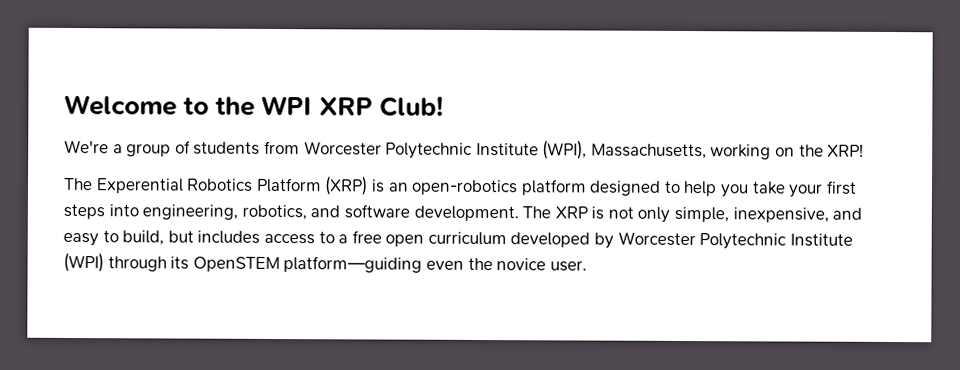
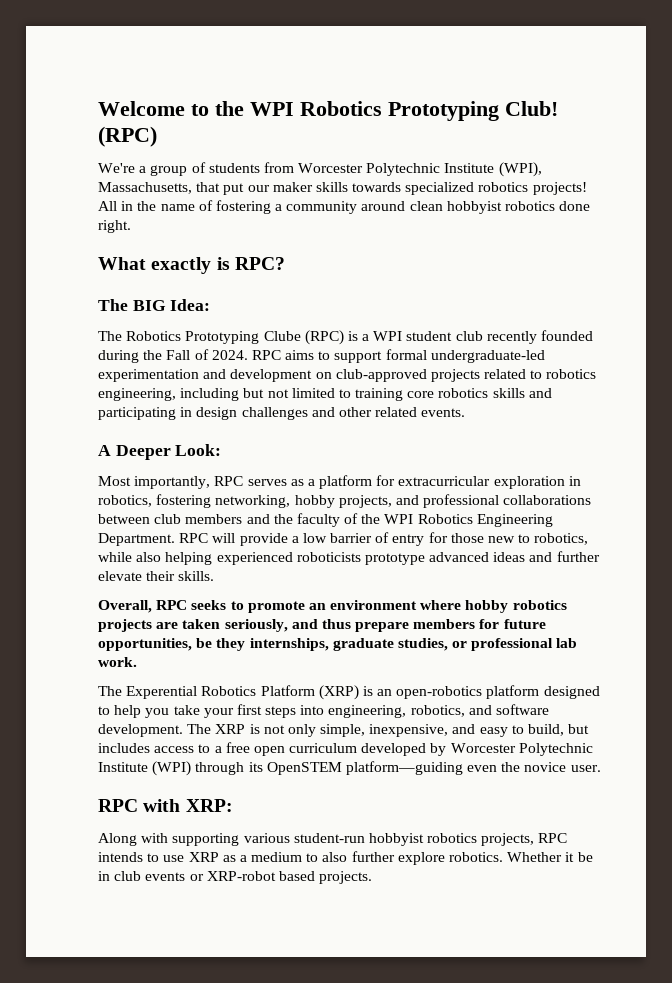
- Welcome to the WPI XRP Club!
+ Welcome to the WPI Robotics Prototyping Club! (RPC)
- We're a group of students from Worcester Polytechnic Institute (WPI), Massachusetts, working on the XRP!
+ We're a group of students from Worcester Polytechnic Institute (WPI), Massachusetts, that put our maker skills towards specialized robotics projects! All in the name of fostering a community around clean hobbyist robotics done right.
+ What exactly is RPC?
+ The BIG Idea:
+ The Robotics Prototyping Clube (RPC) is a WPI student club recently founded during the Fall of 2024. RPC aims to support formal undergraduate-led experimentation and development on club-approved projects related to robotics engineering, including but not limited to training core robotics skills and participating in design challenges and other related events.
+ A Deeper Look:
+ Most importantly, RPC serves as a platform for extracurricular exploration in robotics, fostering networking, hobby projects, and professional collaborations between club members and the faculty of the WPI Robotics Engineering Department. RPC will provide a low barrier of entry for those new to robotics, while also helping experienced roboticists prototype advanced ideas and further elevate their skills.
+ Overall, RPC seeks to promote an environment where hobby robotics projects are taken seriously, and thus prepare members for future opportunities, be they internships, graduate studies, or professional lab work.
+ RPC with XRP:
+ Along with supporting various student-run hobbyist robotics projects, RPC intends to use XRP as a medium to also further explore robotics. Whether it be in club events or XRP-robot based projects.

